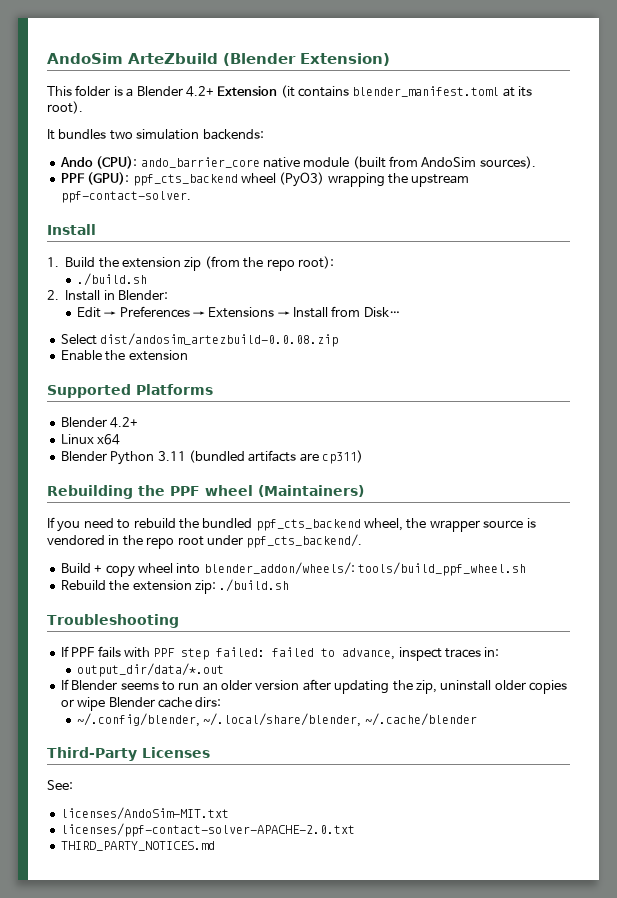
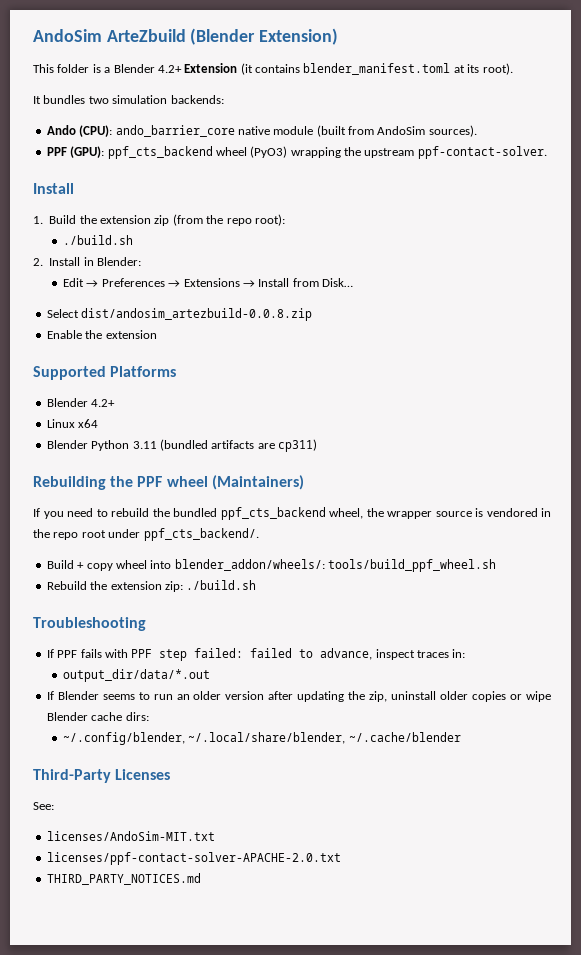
- Select dist/andosim_artezbuild-0.0.08.zip
+ Select dist/andosim_artezbuild-0.0.8.zip

